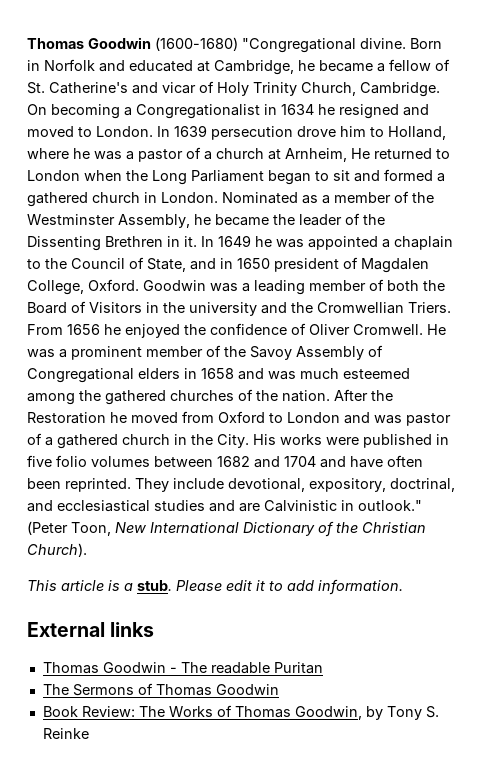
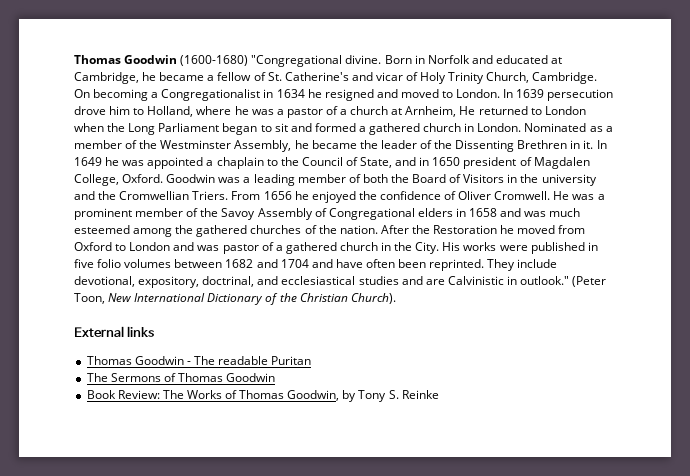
- This article is a stub. Please edit it to add information.

